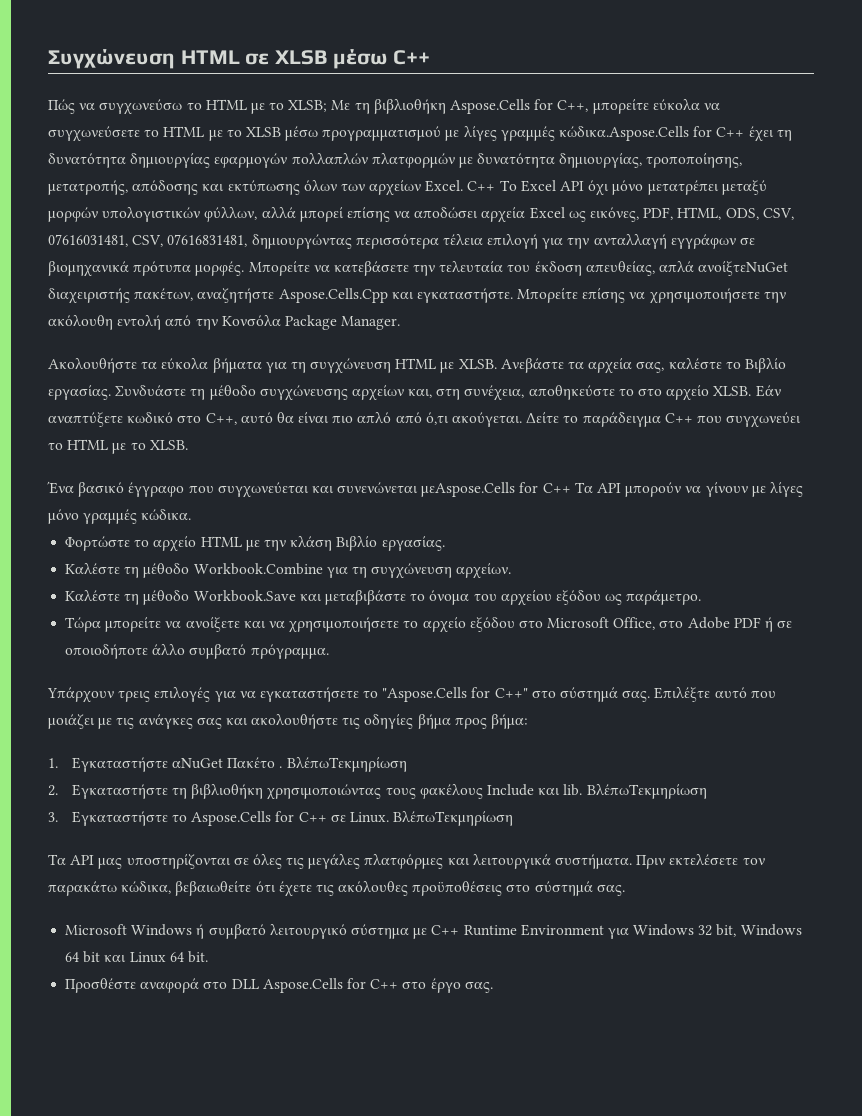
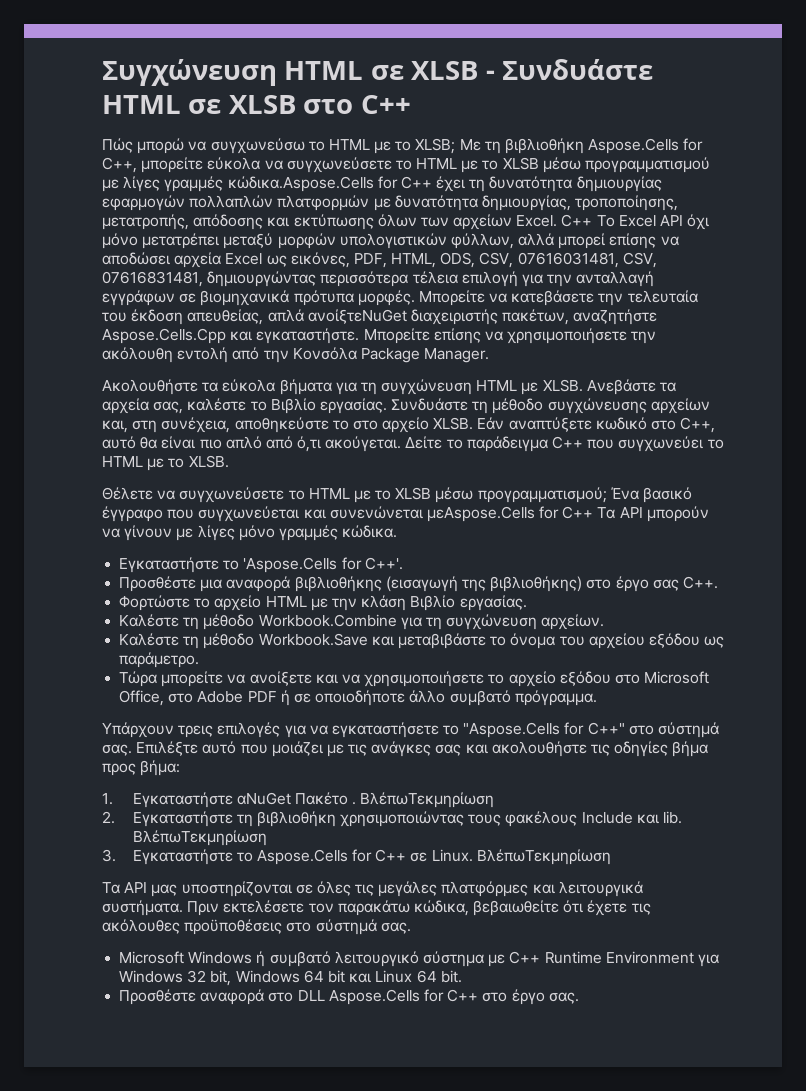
- Συγχώνευση HTML σε XLSB μέσω C++
+ Συγχώνευση HTML σε XLSB - Συνδυάστε HTML σε XLSB στο C++
- Πώς να συγχωνεύσω το HTML με το XLSB; Με τη βιβλιοθήκη Aspose.Cells for C++, μπορείτε εύκολα να συγχωνεύσετε το HTML με το XLSB μέσω προγραμματισμού με λίγες γραμμές κώδικα.Aspose.Cells for C++ έχει τη δυνατότητα δημιουργίας εφαρμογών πολλαπλών πλατφορμών με δυνατότητα δημιουργίας, τροποποίησης, μετατροπής, απόδοσης και εκτύπωσης όλων των αρχείων Excel.
+ Πώς μπορώ να συγχωνεύσω το HTML με το XLSB; Με τη βιβλιοθήκη Aspose.Cells for C++, μπορείτε εύκολα να συγχωνεύσετε το HTML με το XLSB μέσω προγραμματισμού με λίγες γραμμές κώδικα.Aspose.Cells for C++ έχει τη δυνατότητα δημιουργίας εφαρμογών πολλαπλών πλατφορμών με δυνατότητα δημιουργίας, τροποποίησης, μετατροπής, απόδοσης και εκτύπωσης όλων των αρχείων Excel.
- Ένα βασικό έγγραφο που συγχωνεύεται και συνενώνεται μεAspose.Cells for C++ Τα API μπορούν να γίνουν με λίγες μόνο γραμμές κώδικα.
+ Θέλετε να συγχωνεύσετε το HTML με το XLSB μέσω προγραμματισμού; Ένα βασικό έγγραφο που συγχωνεύεται και συνενώνεται μεAspose.Cells for C++ Τα API μπορούν να γίνουν με λίγες μόνο γραμμές κώδικα.
+ Εγκαταστήστε το 'Aspose.Cells for C++'.
+ Προσθέστε μια αναφορά βιβλιοθήκης (εισαγωγή της βιβλιοθήκης) στο έργο σας C++.

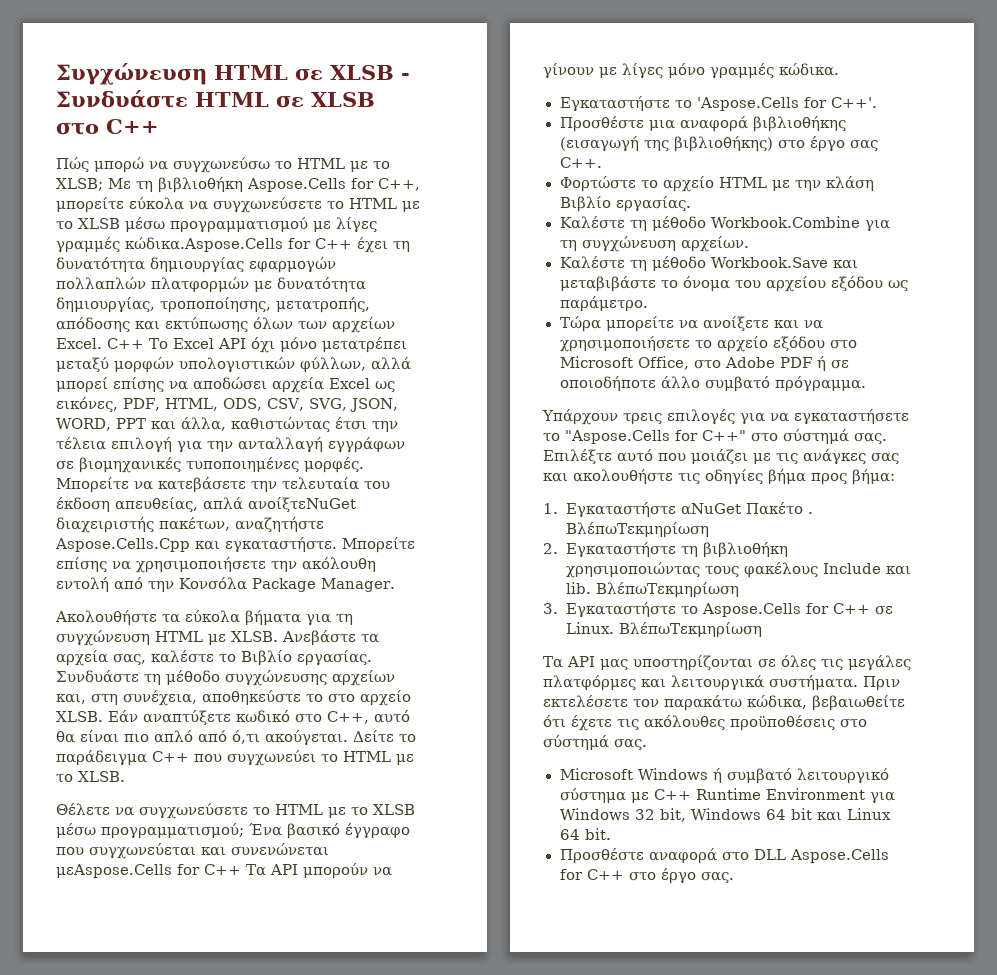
- C++ Το Excel API όχι μόνο μετατρέπει μεταξύ μορφών υπολογιστικών φύλλων, αλλά μπορεί επίσης να αποδώσει αρχεία Excel ως εικόνες, PDF, HTML, ODS, CSV, 07616031481, CSV, 07616831481, δημιουργώντας περισσότερα τέλεια επιλογή για την ανταλλαγή εγγράφων σε βιομηχανικά πρότυπα μορφές.
+ C++ Το Excel API όχι μόνο μετατρέπει μεταξύ μορφών υπολογιστικών φύλλων, αλλά μπορεί επίσης να αποδώσει αρχεία Excel ως εικόνες, PDF, HTML, ODS, CSV, SVG, JSON, WORD, PPT και άλλα, καθιστώντας έτσι την τέλεια επιλογή για την ανταλλαγή εγγράφων σε βιομηχανικές τυποποιημένες μορφές.

